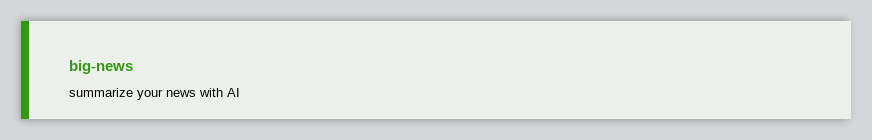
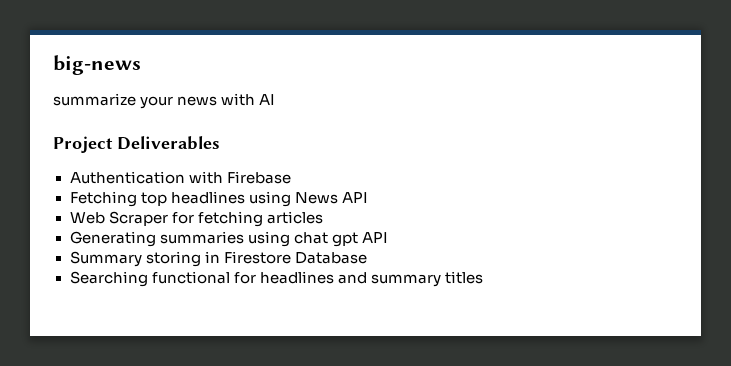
+ Project Deliverables
+ Authentication with Firebase
+ Fetching top headlines using News API
+ Web Scraper for fetching articles
+ Generating summaries using chat gpt API
+ Summary storing in Firestore Database
+ Searching functional for headlines and summary titles

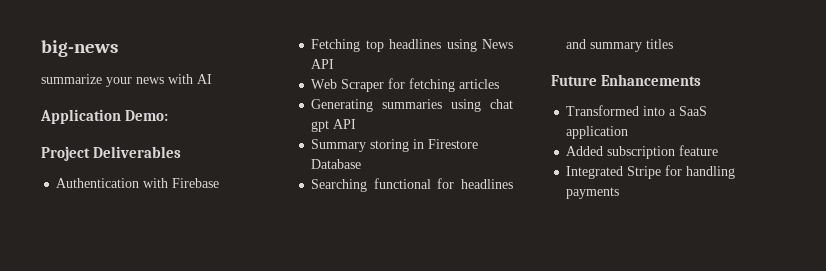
+ Application Demo:
+ Future Enhancements
+ Transformed into a SaaS application
+ Added subscription feature
+ Integrated Stripe for handling payments

